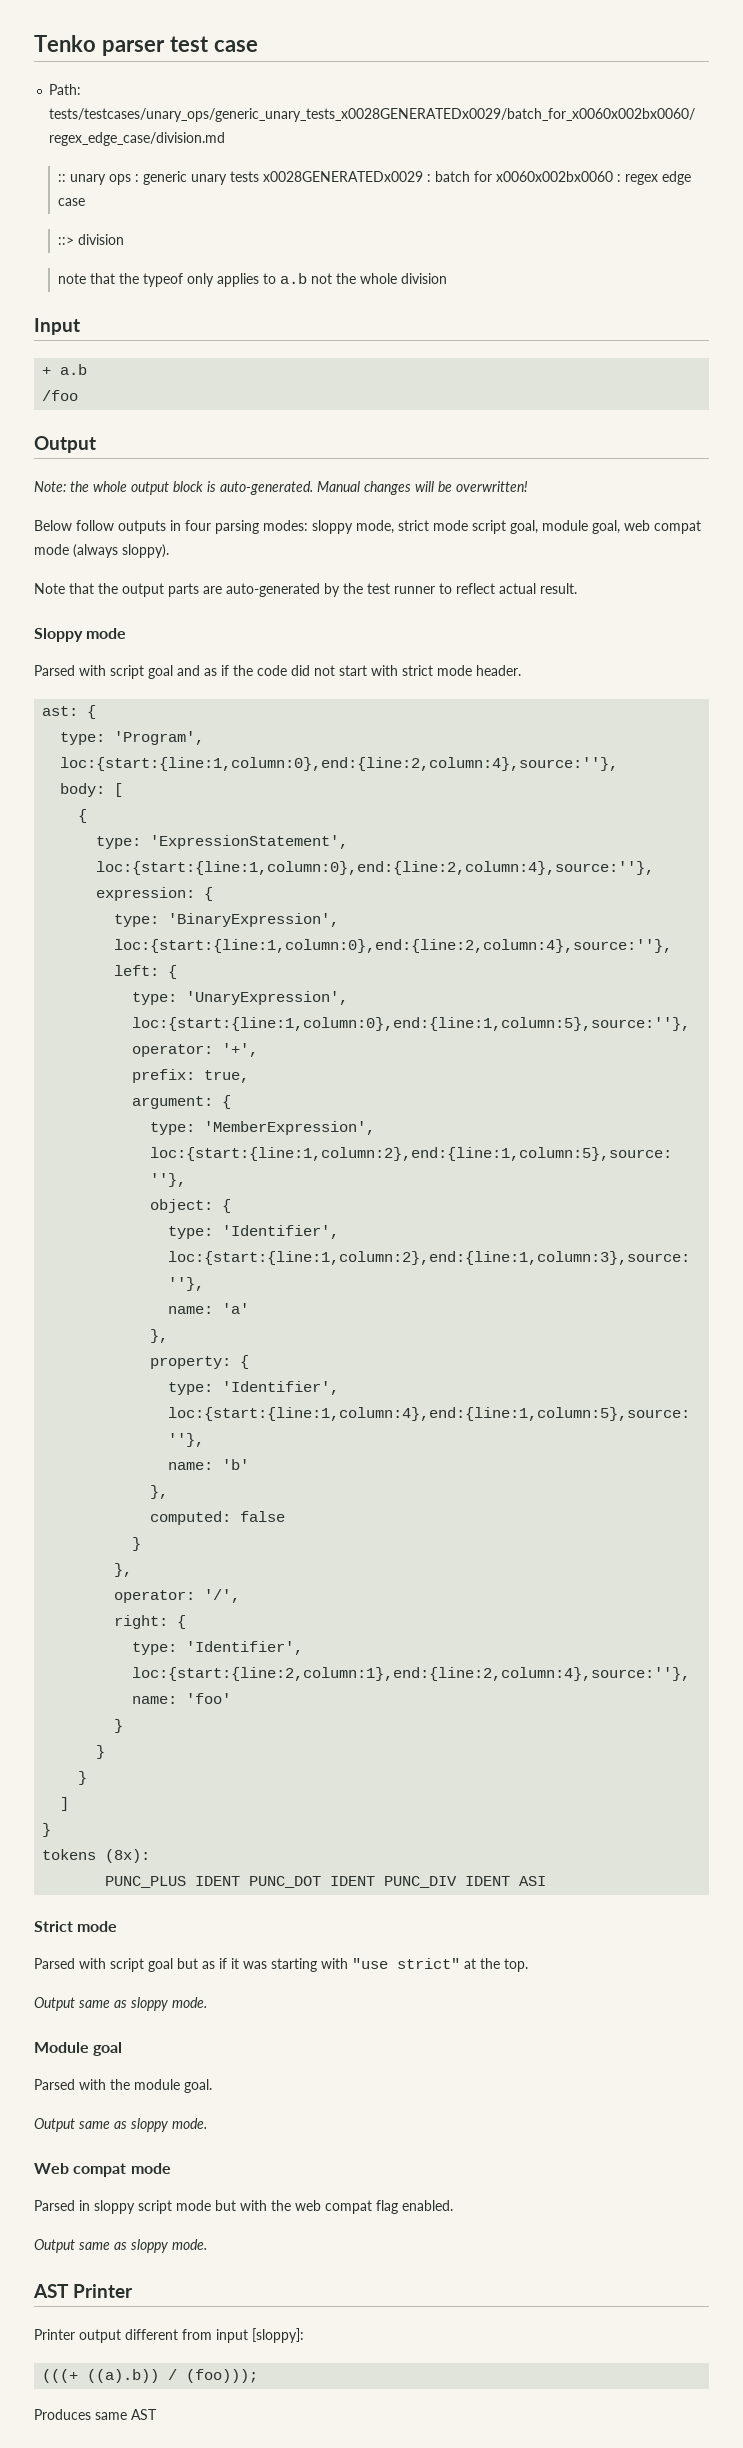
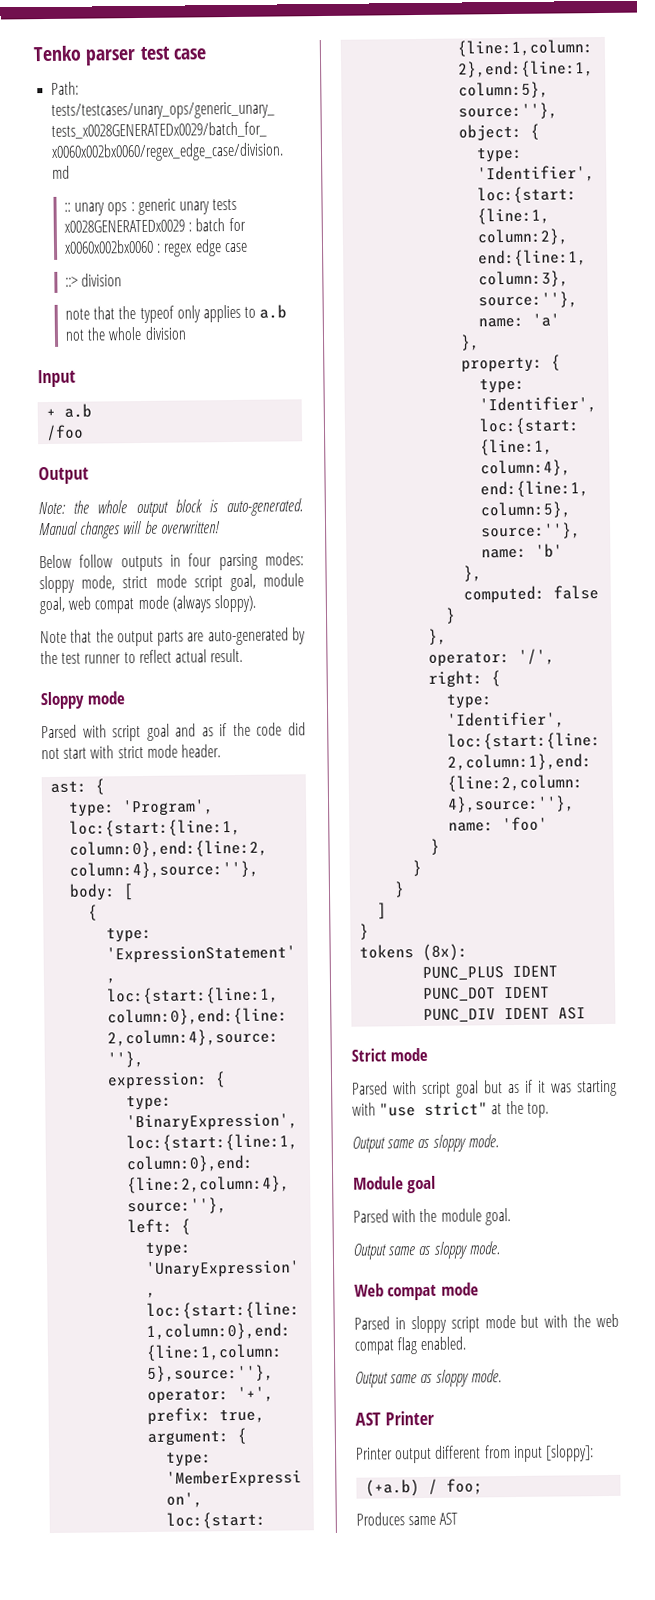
- (((+ ((a).b)) / (foo)));
+ (+a.b) / foo;

